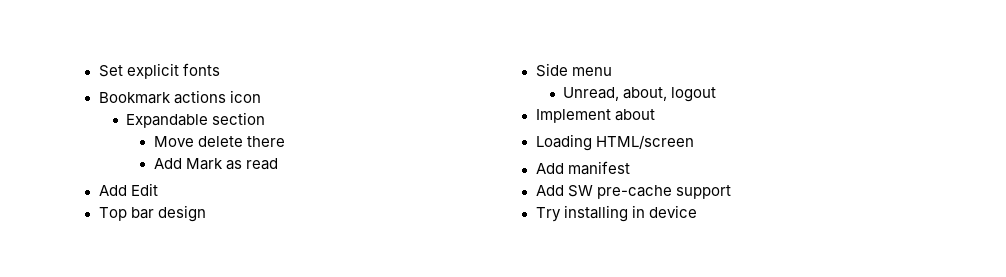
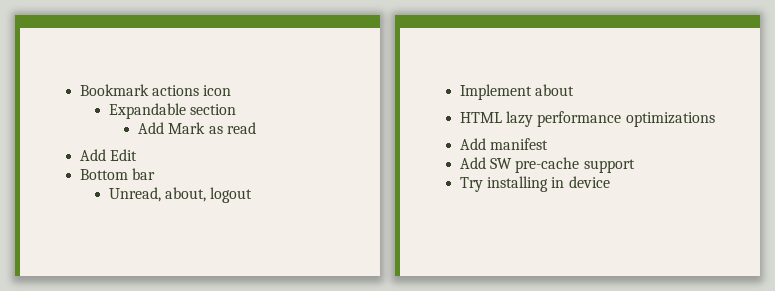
- Set explicit fonts
- Move delete there
- Top bar design
- Side menu
+ Bottom bar
- Loading HTML/screen
+ HTML lazy performance optimizations

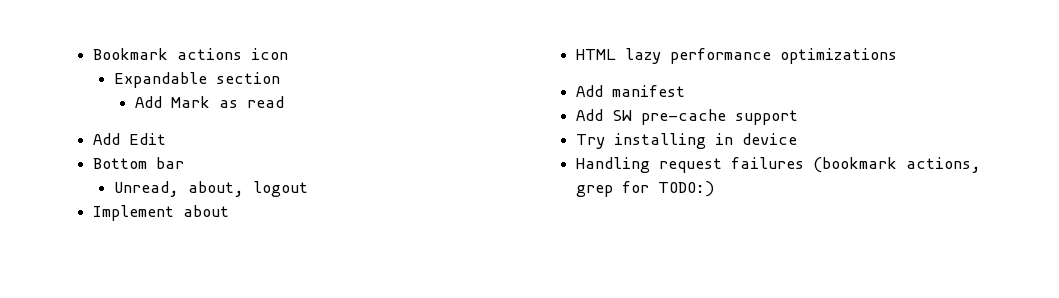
+ Handling request failures (bookmark actions, grep for TODO:)

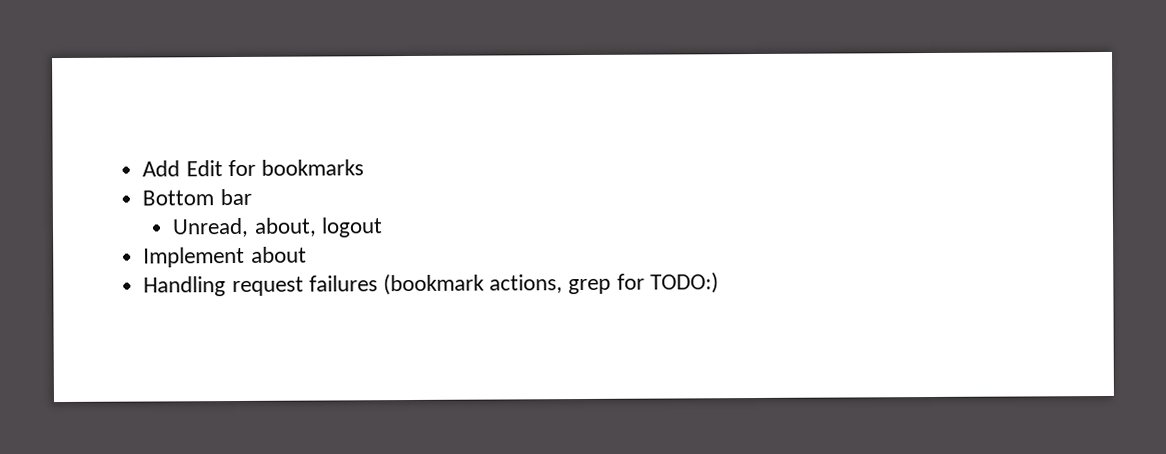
- Bookmark actions icon
- Expandable section
- Add Mark as read
- Add Edit
+ Add Edit for bookmarks
- HTML lazy performance optimizations
- Add manifest
- Add SW pre-cache support
- Try installing in device

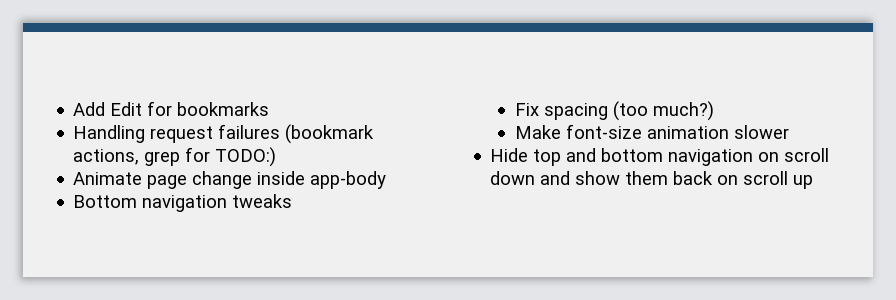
- Bottom bar
- Unread, about, logout
- Implement about
+ Animate page change inside app-body
+ Bottom navigation tweaks
+ Fix spacing (too much?)
+ Make font-size animation slower
+ Hide top and bottom navigation on scroll down and show them back on scroll up

